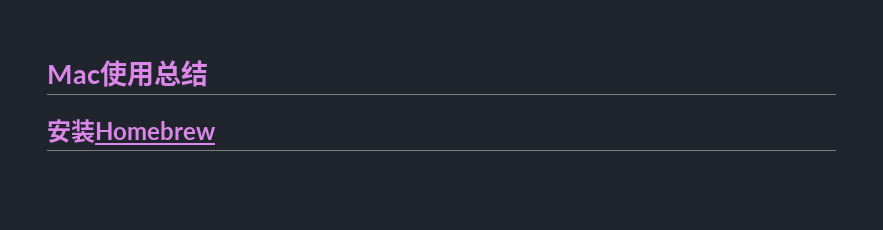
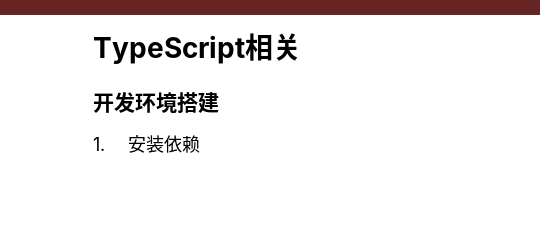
- Mac使用总结
- 安装Homebrew
+ TypeScript相关
+ 开发环境搭建
+ 1.安装依赖

